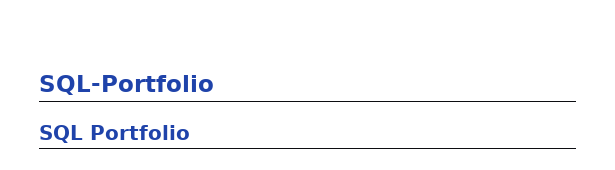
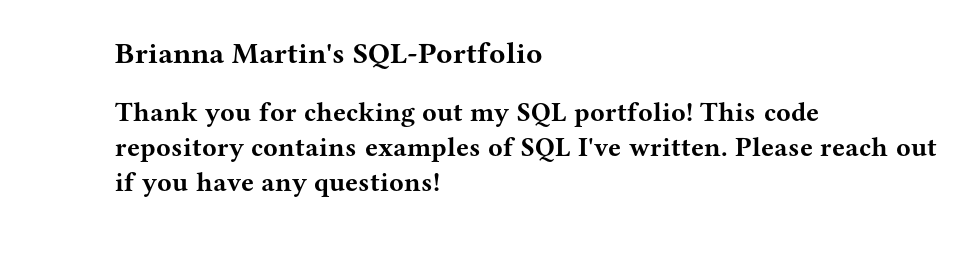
- SQL-Portfolio
+ Brianna Martin's SQL-Portfolio
- SQL Portfolio
+ Thank you for checking out my SQL portfolio! This code repository contains examples of SQL I've written. Please reach out if you have any questions!

